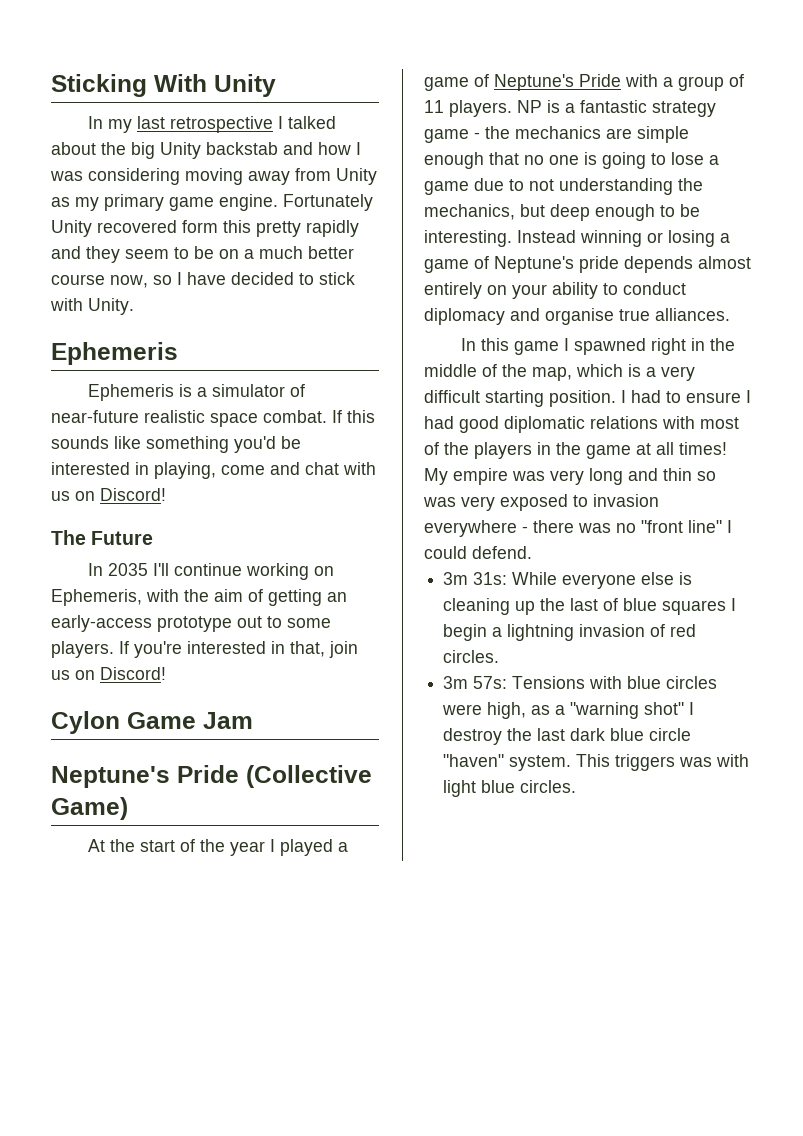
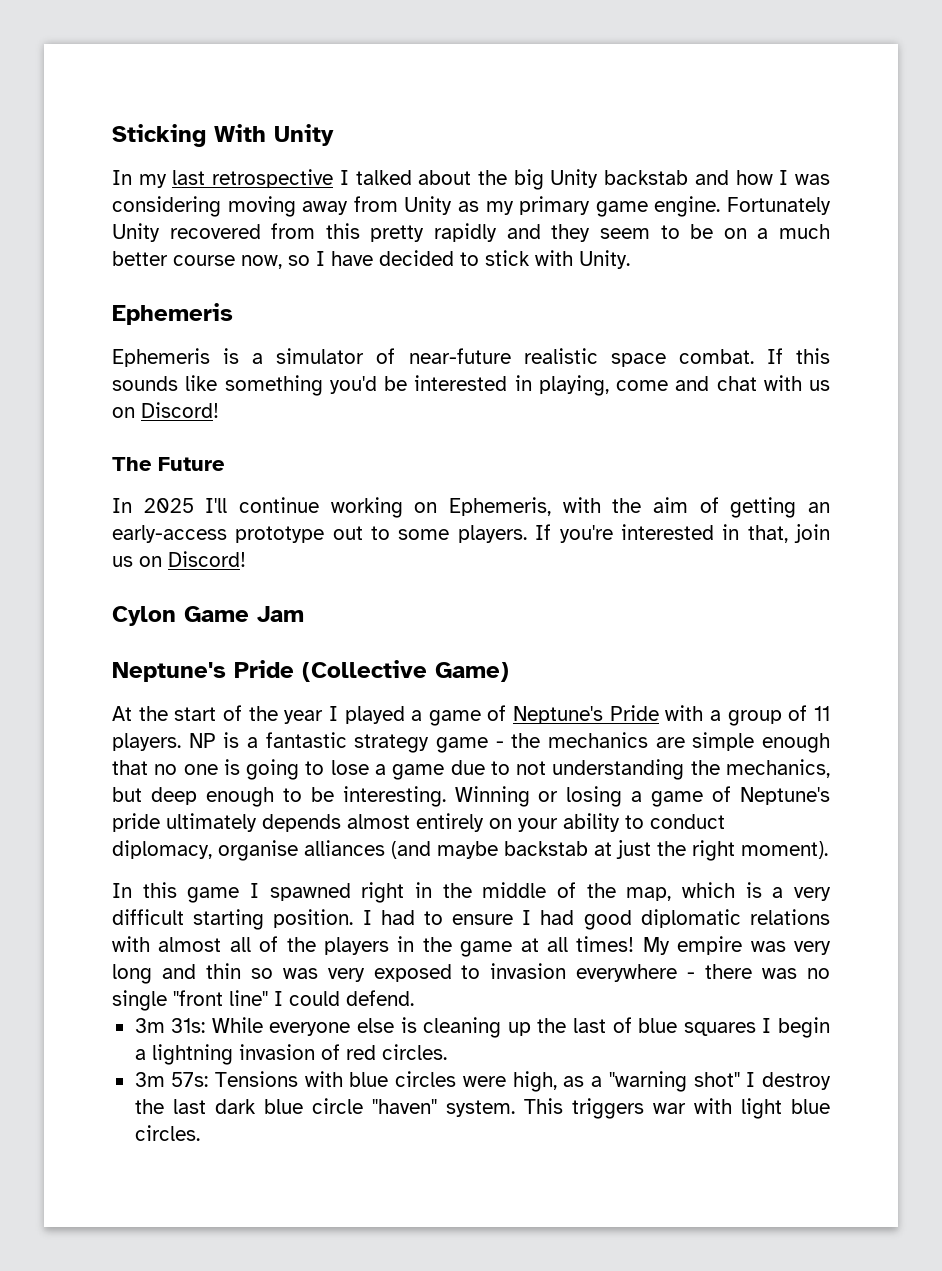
- Fortunately Unity recovered form this pretty rapidly and they seem to be on a much better course now, so I have decided to stick with Unity.
+ Fortunately Unity recovered from this pretty rapidly and they seem to be on a much better course now, so I have decided to stick with Unity.
- In 2035 I'll continue working on Ephemeris, with the aim of getting an early-access prototype out to some players.
+ In 2025 I'll continue working on Ephemeris, with the aim of getting an early-access prototype out to some players.
- Instead winning or losing a game of Neptune's pride depends almost entirely on your ability to conduct diplomacy and organise true alliances.
+ Winning or losing a game of Neptune's pride ultimately depends almost entirely on your ability to conduct diplomacy, organise alliances (and maybe backstab at just the right moment).
- I had to ensure I had good diplomatic relations with most of the players in the game at all times!
+ I had to ensure I had good diplomatic relations with almost all of the players in the game at all times!
- My empire was very long and thin so was very exposed to invasion everywhere - there was no "front line" I could defend.
+ My empire was very long and thin so was very exposed to invasion everywhere - there was no single "front line" I could defend.
- This triggers was with light blue circles.
+ This triggers war with light blue circles.

